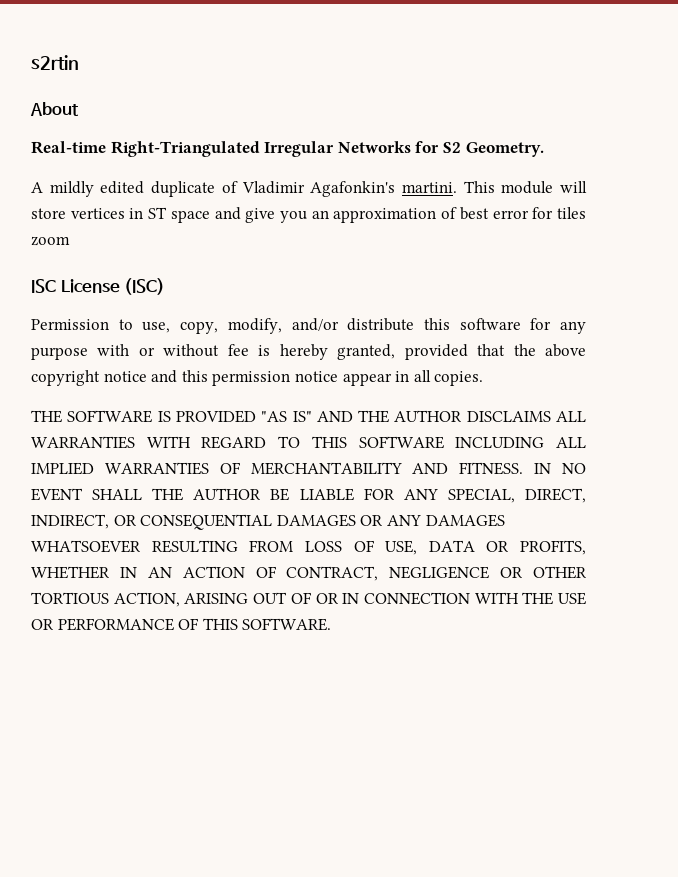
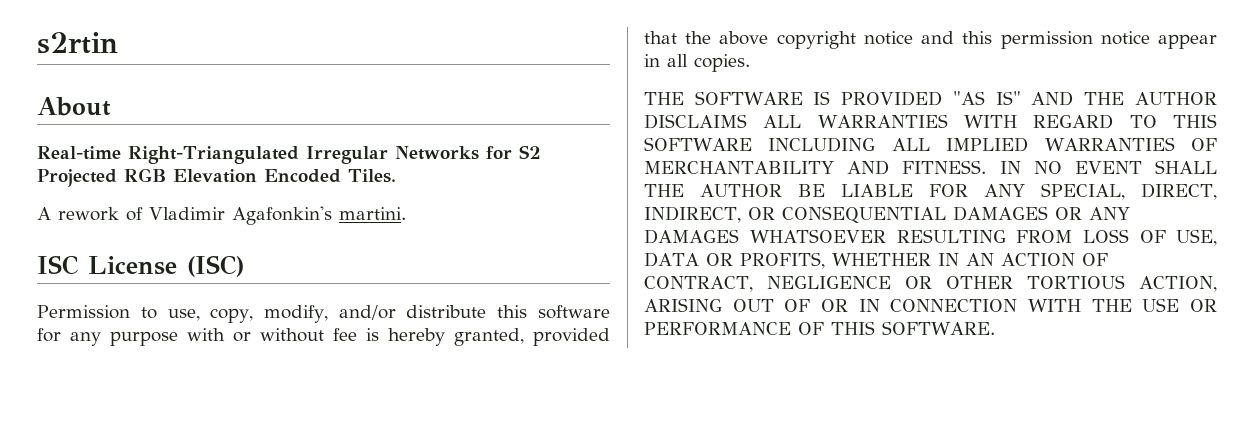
- Real-time Right-Triangulated Irregular Networks for S2 Geometry.
- A mildly edited duplicate of Vladimir Agafonkin's martini. This module will store vertices in ST space and give you an approximation of best error for tiles zoom
+ Real-time Right-Triangulated Irregular Networks for S2 Projected RGB Elevation Encoded Tiles.
+ A rework of Vladimir Agafonkin's martini.

